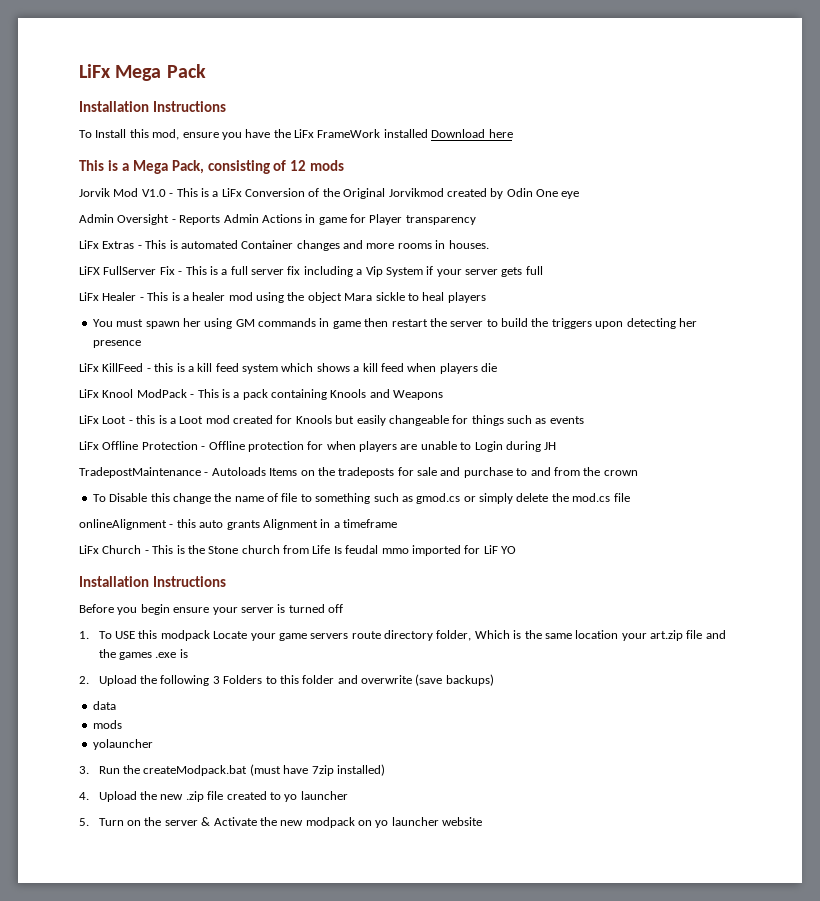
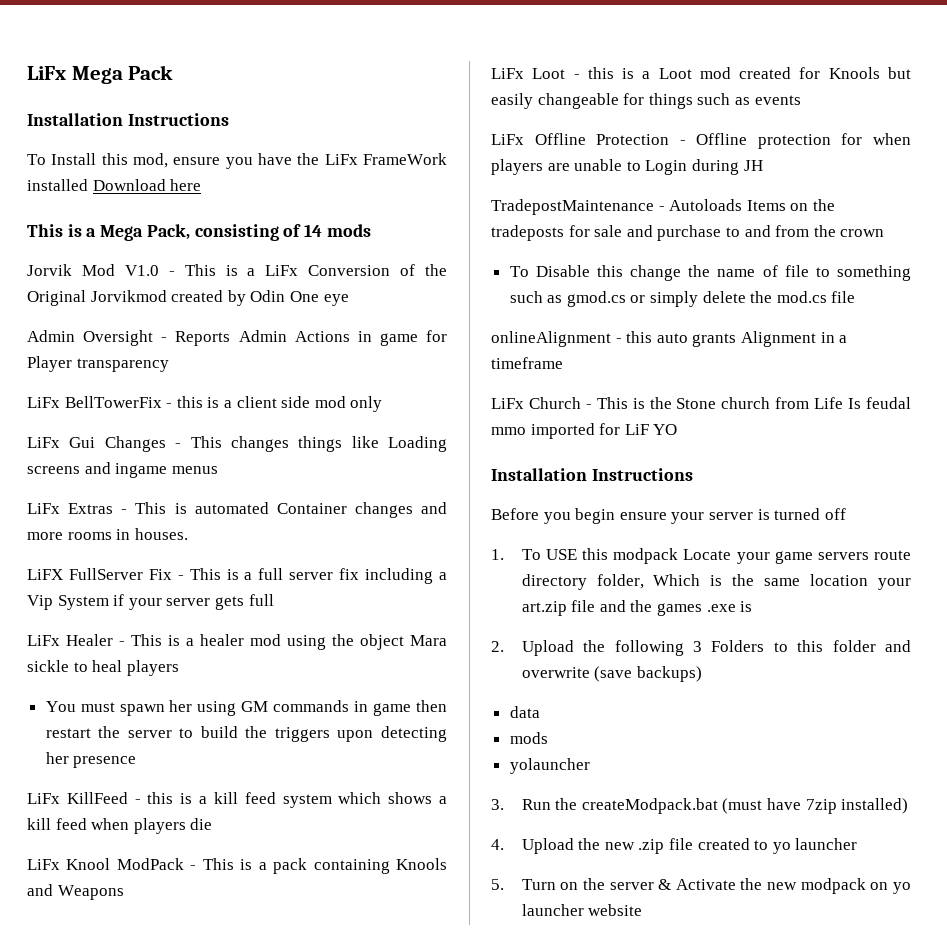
- This is a Mega Pack, consisting of 12 mods
+ This is a Mega Pack, consisting of 14 mods
+ LiFx BellTowerFix - this is a client side mod only
+ LiFx Gui Changes - This changes things like Loading screens and ingame menus

